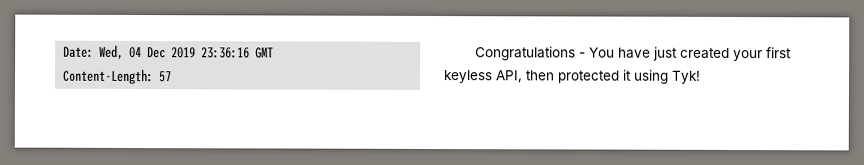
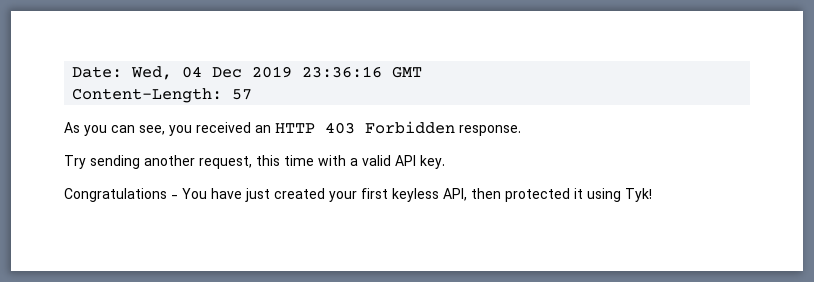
+ As you can see, you received an HTTP 403 Forbidden response.
+ Try sending another request, this time with a valid API key.

